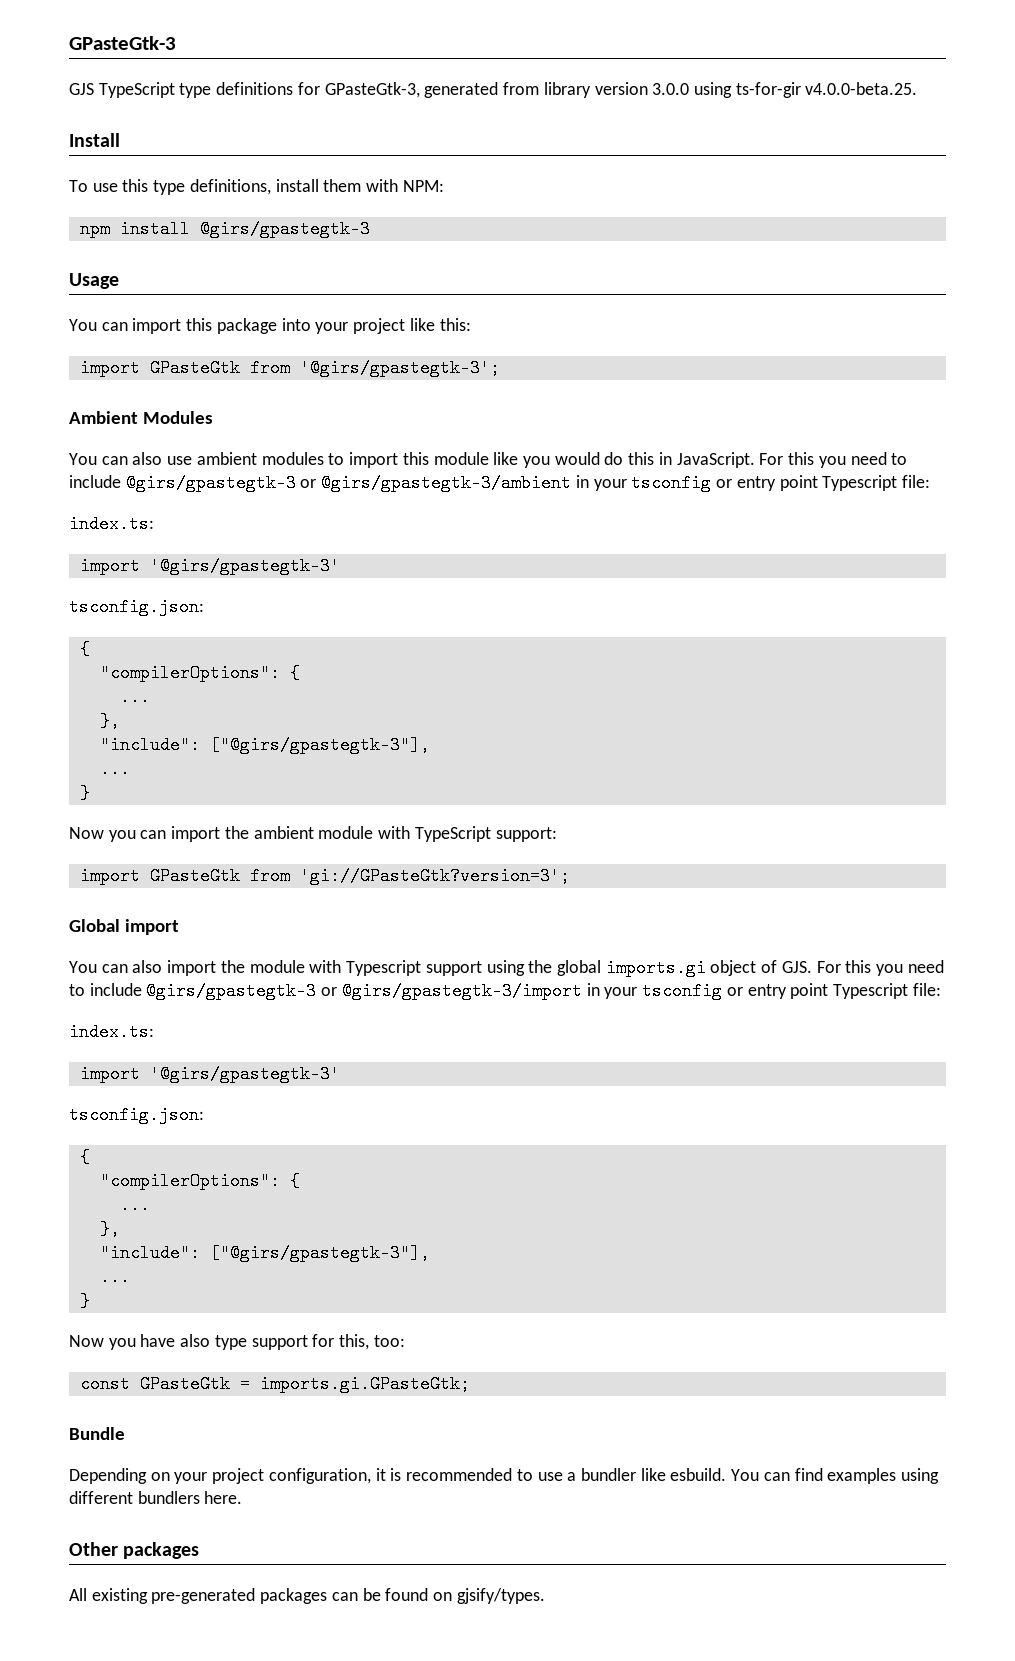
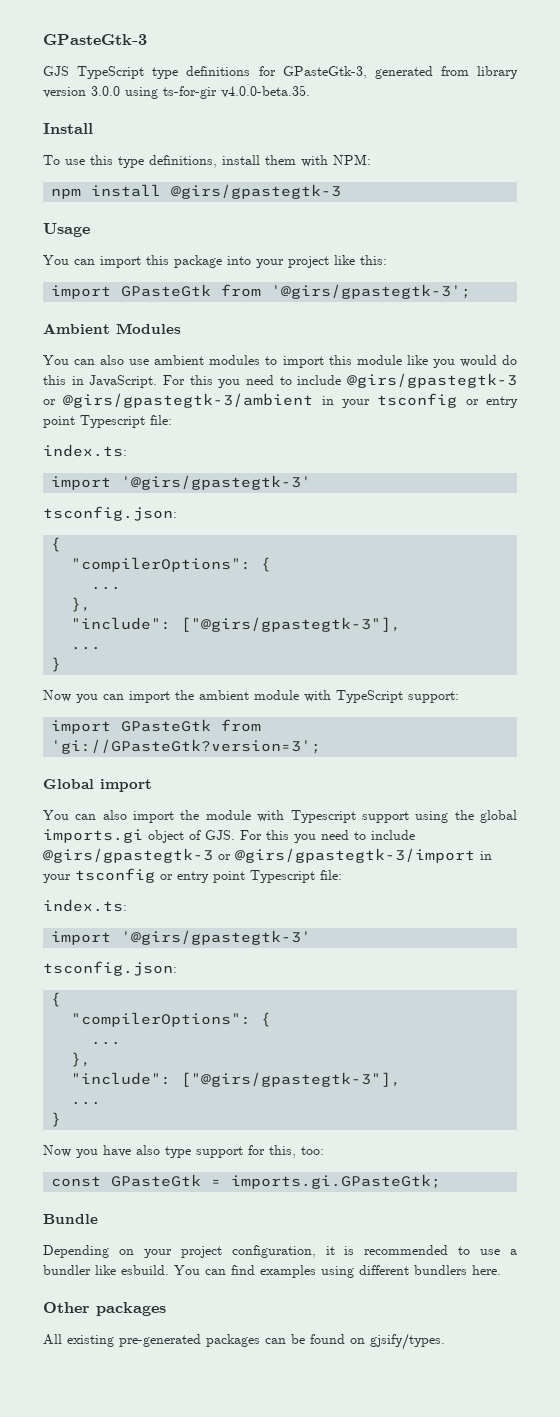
- GJS TypeScript type definitions for GPasteGtk-3, generated from library version 3.0.0 using ts-for-gir v4.0.0-beta.25.
+ GJS TypeScript type definitions for GPasteGtk-3, generated from library version 3.0.0 using ts-for-gir v4.0.0-beta.35.

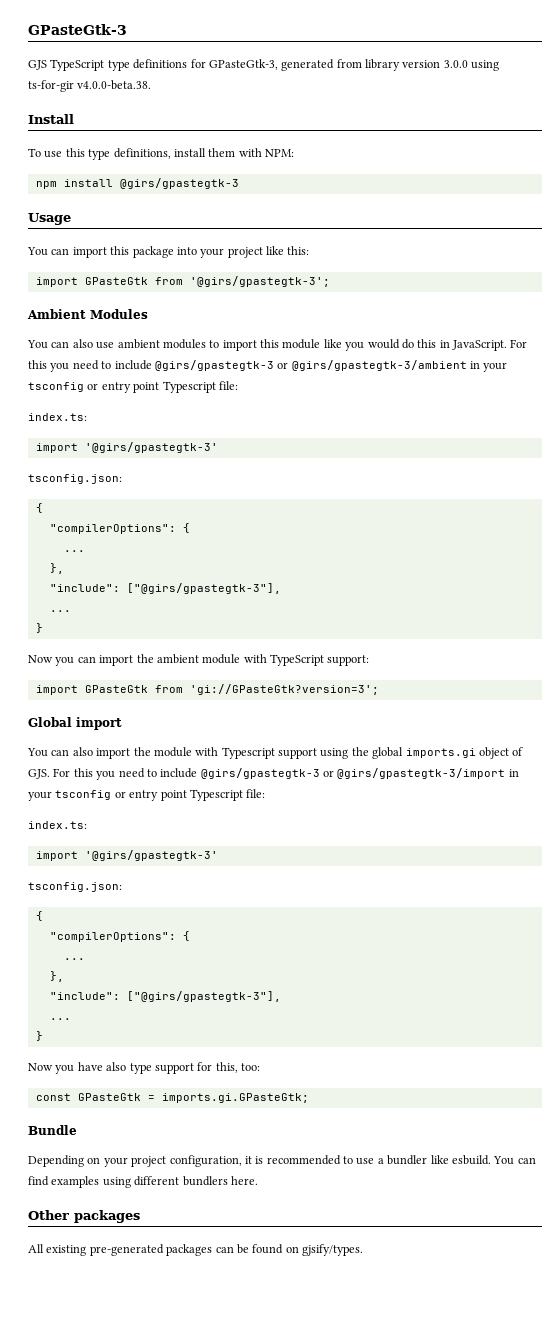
- GJS TypeScript type definitions for GPasteGtk-3, generated from library version 3.0.0 using ts-for-gir v4.0.0-beta.35.
+ GJS TypeScript type definitions for GPasteGtk-3, generated from library version 3.0.0 using ts-for-gir v4.0.0-beta.38.

